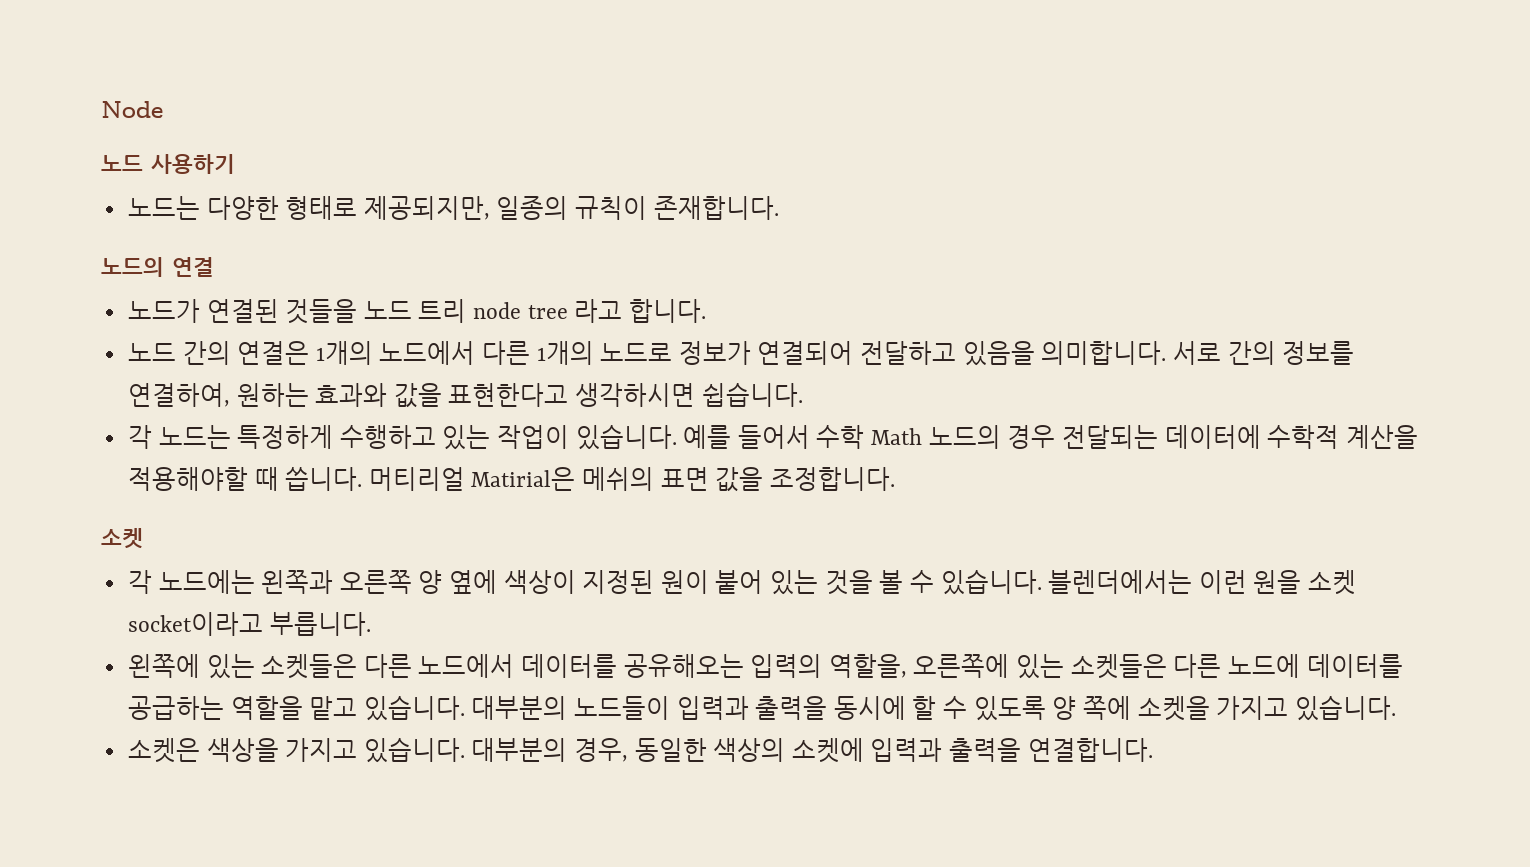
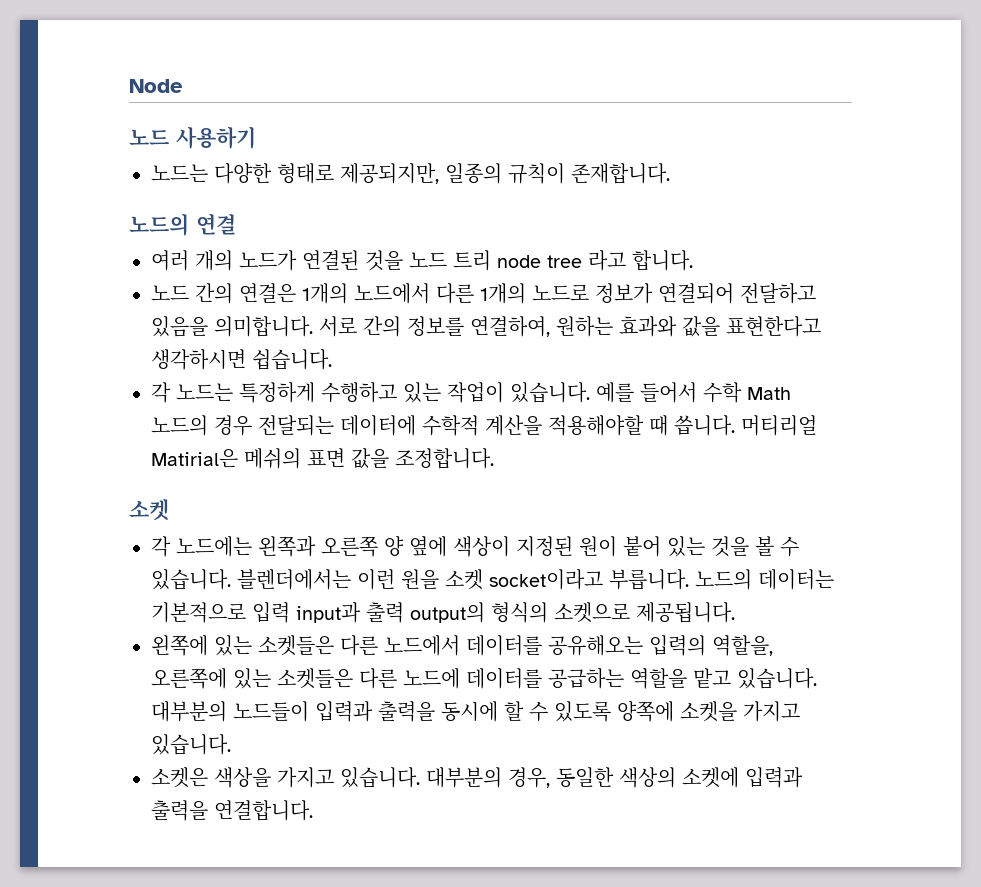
- 노드가 연결된 것들을 노드 트리 node tree 라고 합니다.
+ 여러 개의 노드가 연결된 것을 노드 트리 node tree 라고 합니다.
+ 노드의 데이터는 기본적으로 입력 input과 출력 output의 형식의 소켓으로 제공됩니다.
- 대부분의 노드들이 입력과 출력을 동시에 할 수 있도록 양 쪽에 소켓을 가지고 있습니다.
+ 대부분의 노드들이 입력과 출력을 동시에 할 수 있도록 양쪽에 소켓을 가지고 있습니다.

